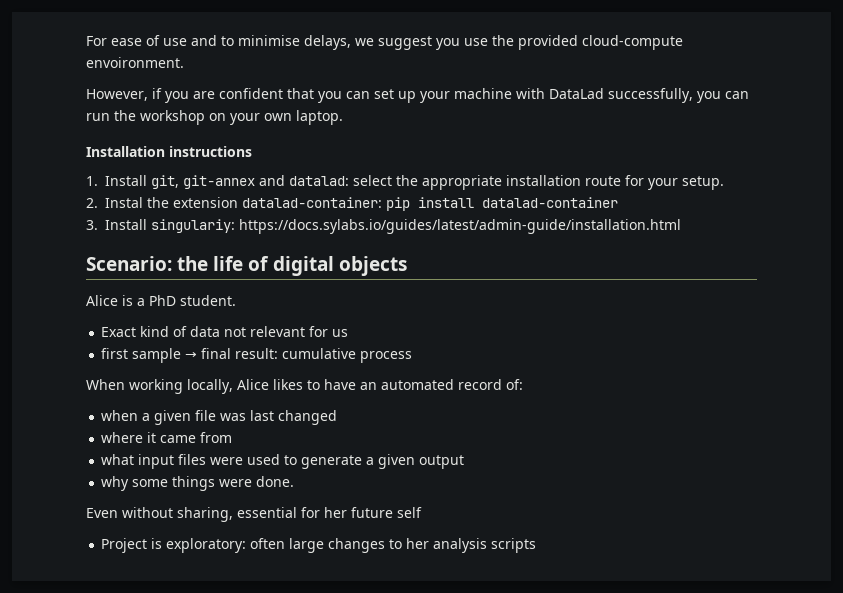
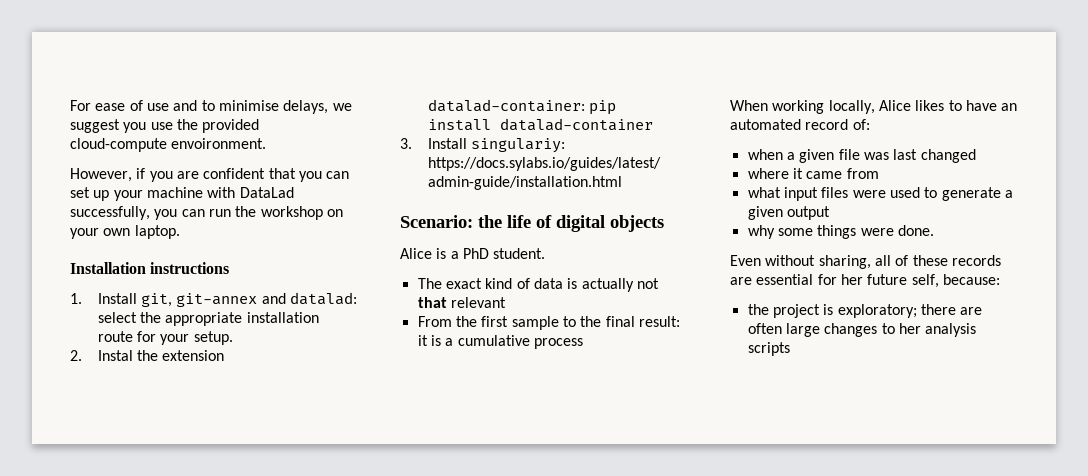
- Exact kind of data not relevant for us
- first sample → final result: cumulative process
+ The exact kind of data is actually not that relevant
+ From the first sample to the final result: it is a cumulative process
- Even without sharing, essential for her future self
- Project is exploratory: often large changes to her analysis scripts
+ Even without sharing, all of these records are essential for her future self, because:
+ the project is exploratory; there are often large changes to her analysis scripts

